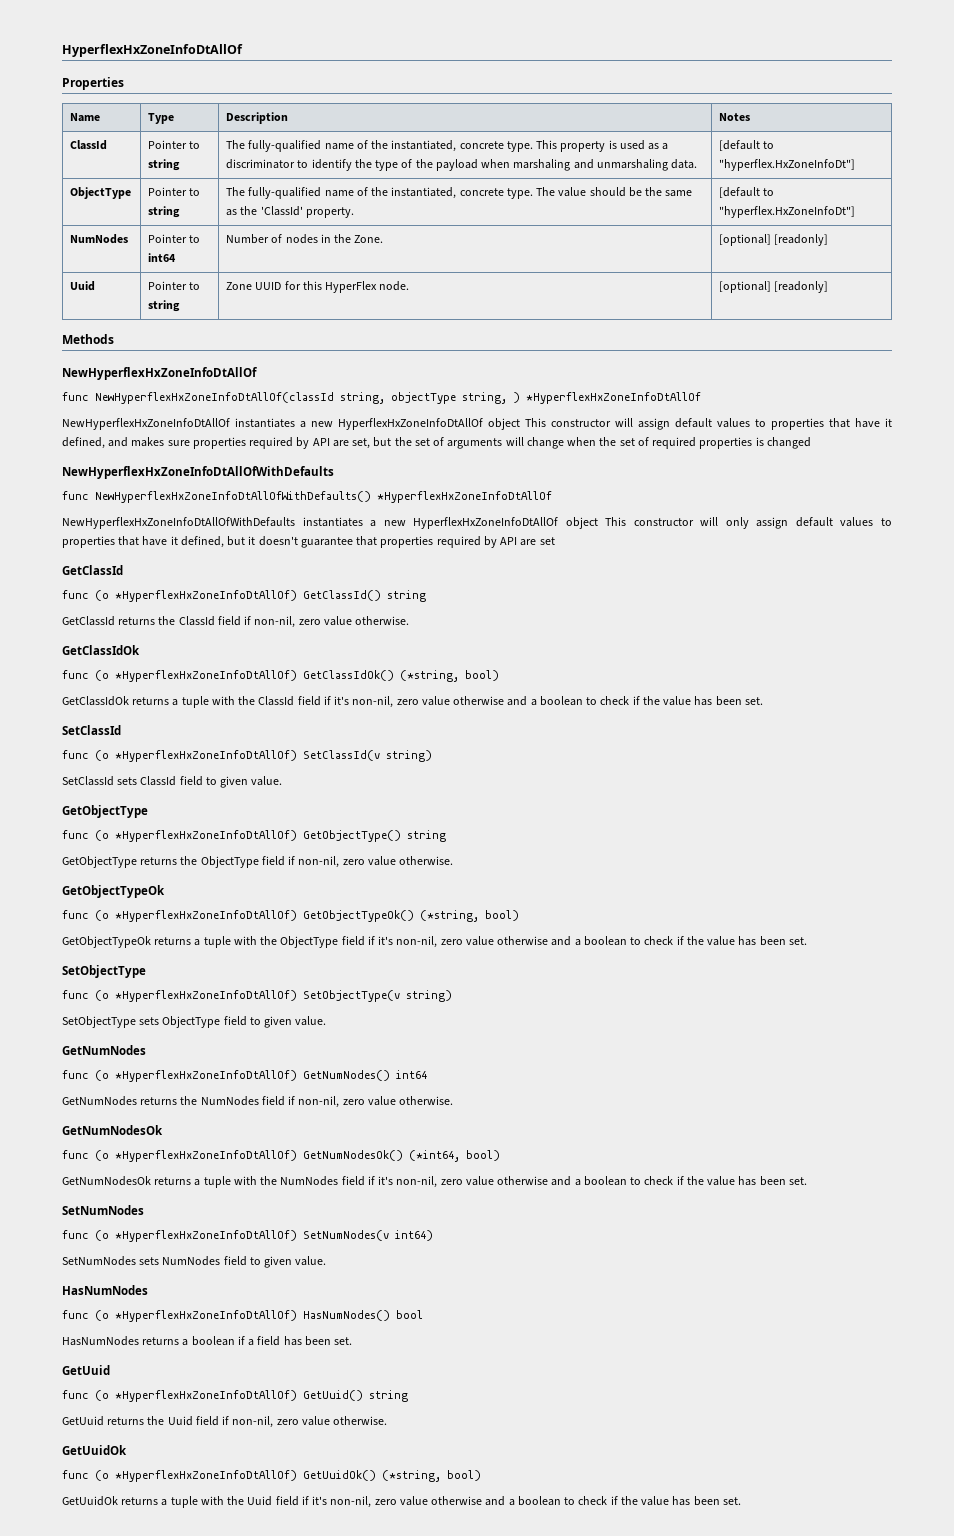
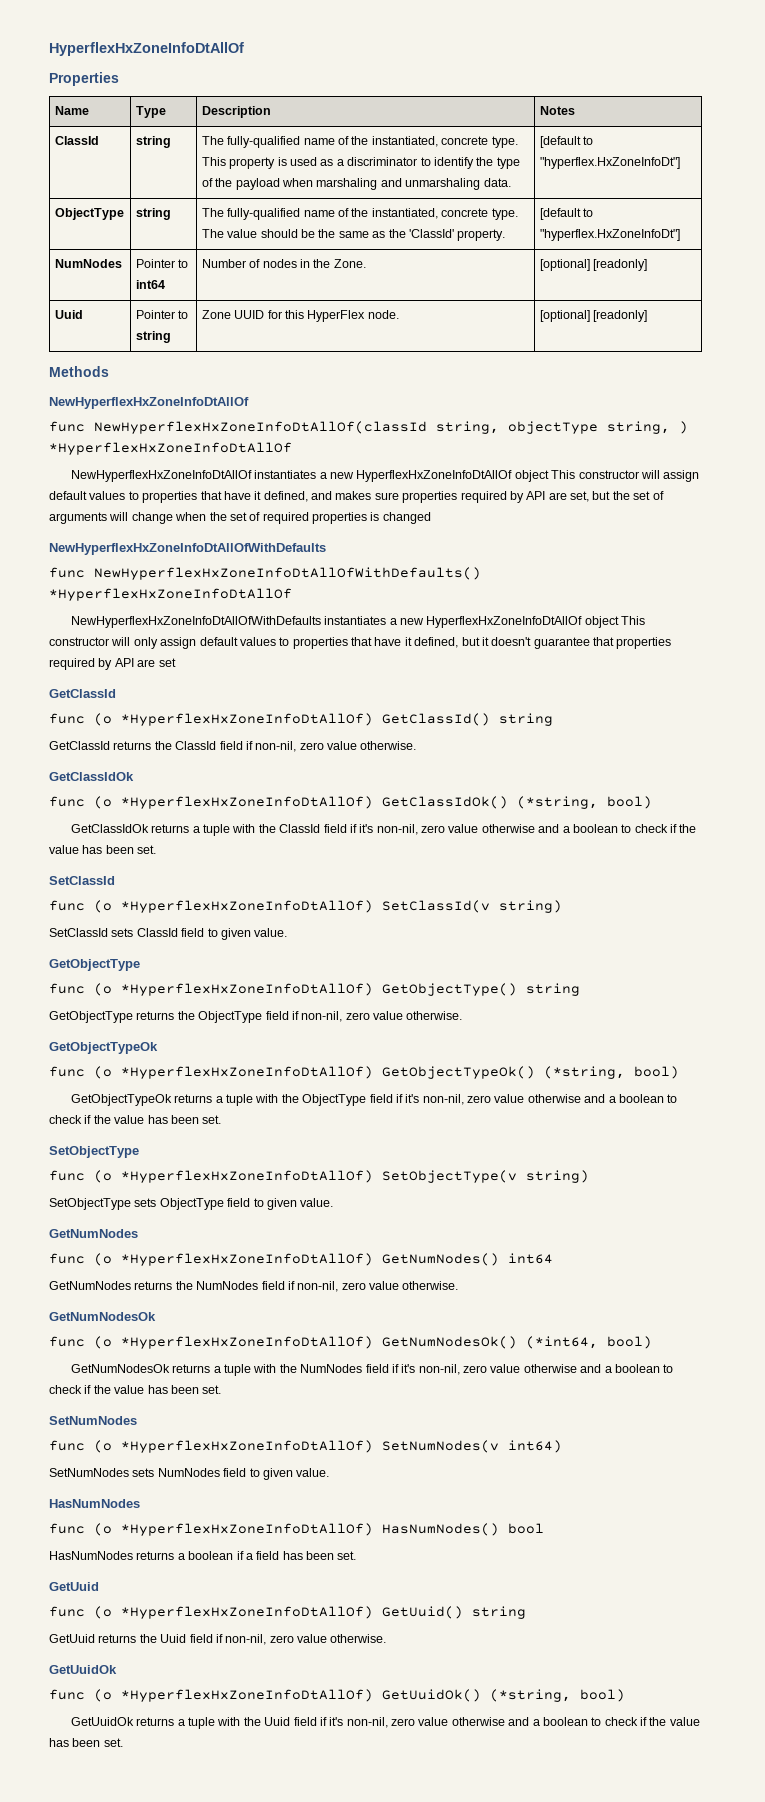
- ClassId | Pointer to string | The fully-qualified name of the instantiated, concrete type. This property is used as a discriminator to identify the type of the payload when marshaling and unmarshaling data. | [default to "hyperflex.HxZoneInfoDt"]
+ ClassId | string | The fully-qualified name of the instantiated, concrete type. This property is used as a discriminator to identify the type of the payload when marshaling and unmarshaling data. | [default to "hyperflex.HxZoneInfoDt"]
- ObjectType | Pointer to string | The fully-qualified name of the instantiated, concrete type. The value should be the same as the 'ClassId' property. | [default to "hyperflex.HxZoneInfoDt"]
+ ObjectType | string | The fully-qualified name of the instantiated, concrete type. The value should be the same as the 'ClassId' property. | [default to "hyperflex.HxZoneInfoDt"]

